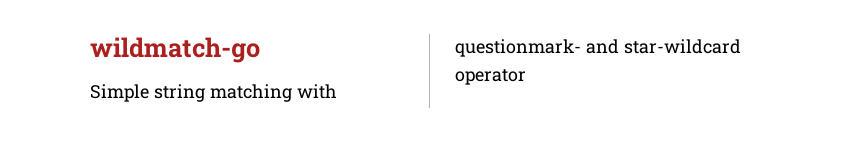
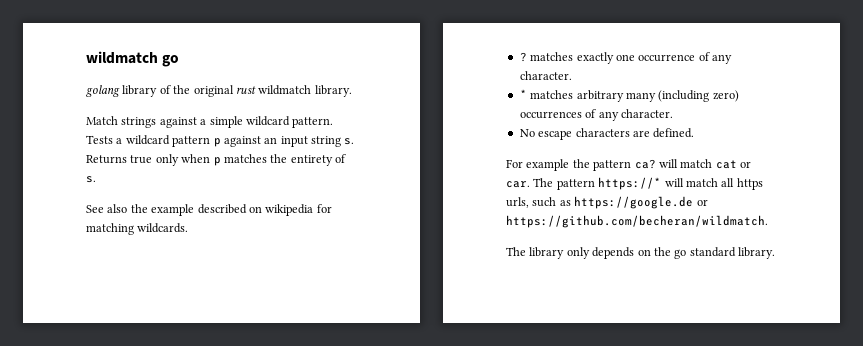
- wildmatch-go
- Simple string matching with questionmark- and star-wildcard operator
+ wildmatch go
+ golang library of the original rust wildmatch library.
+ Match strings against a simple wildcard pattern. Tests a wildcard pattern p against an input string s. Returns true only when p matches the entirety of s.
+ See also the example described on wikipedia for matching wildcards.
+ ? matches exactly one occurrence of any character.
+ * matches arbitrary many (including zero) occurrences of any character.
+ No escape characters are defined.
+ For example the pattern ca? will match cat or car. The pattern https://* will match all https urls, such as https://google.de or https://github.com/becheran/wildmatch.
+ The library only depends on the go standard library.

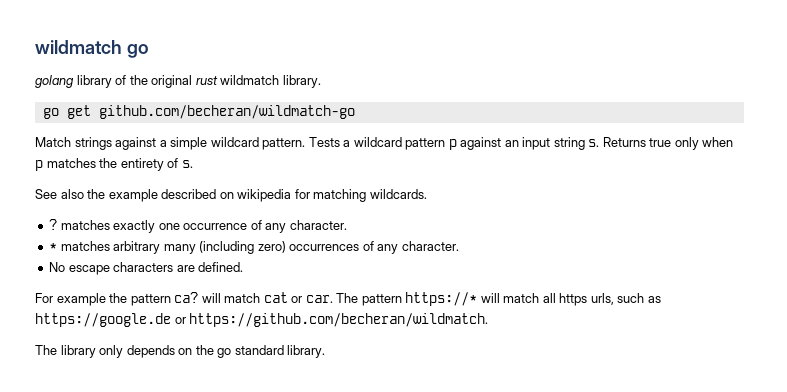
+ go get github.com/becheran/wildmatch-go

